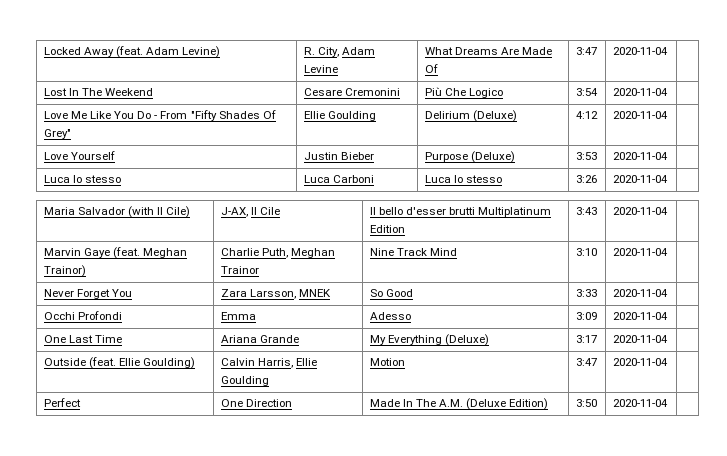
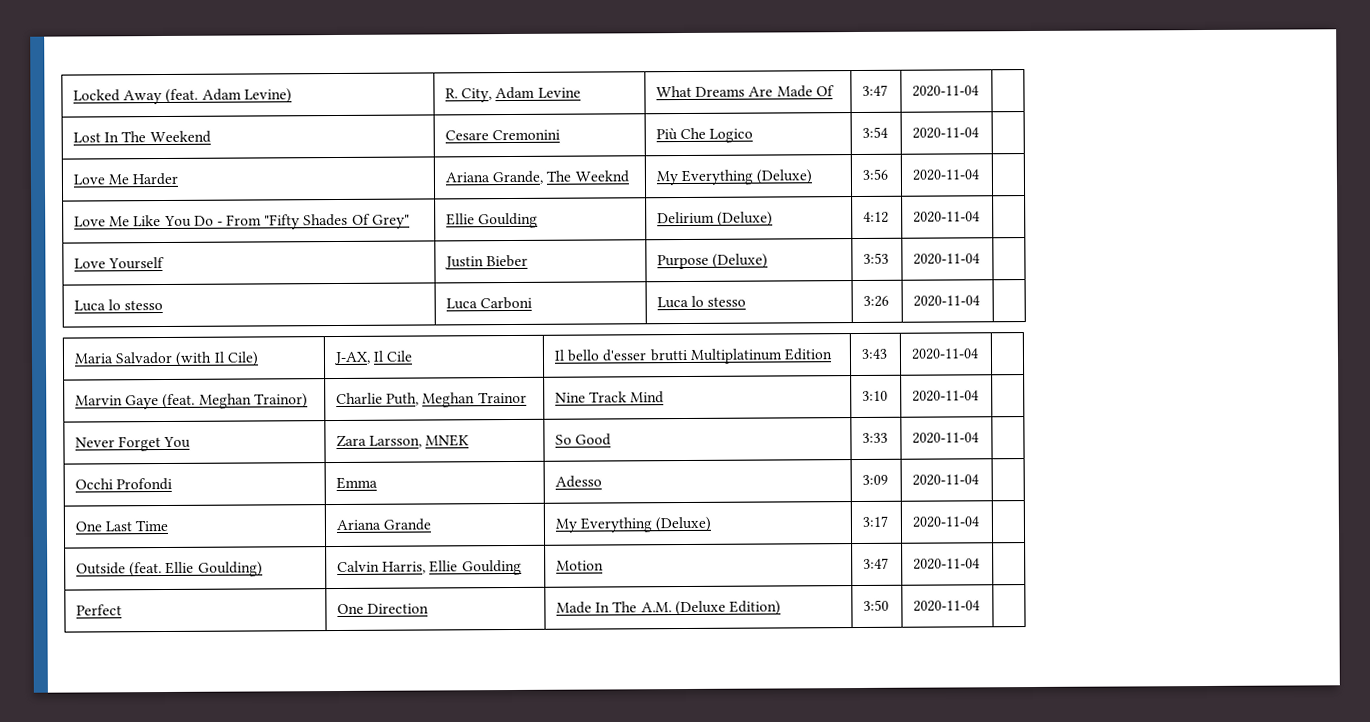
+ Love Me Harder | Ariana Grande, The Weeknd | My Everything (Deluxe) | 3:56 | 2020-11-04 |

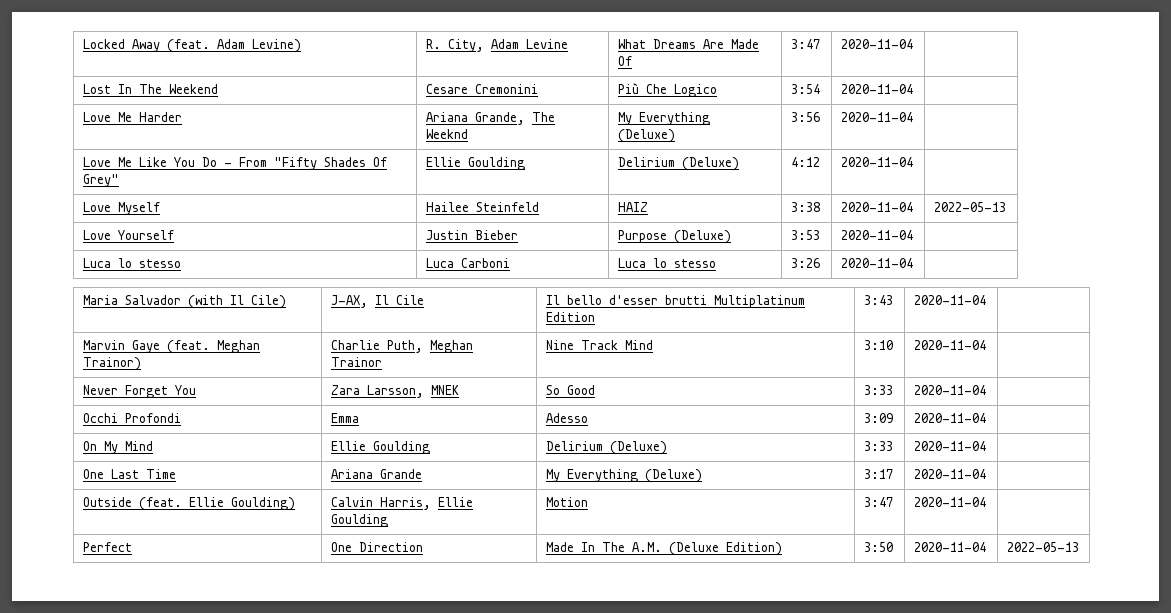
+ Love Myself | Hailee Steinfeld | HAIZ | 3:38 | 2020-11-04 | 2022-05-13
+ On My Mind | Ellie Goulding | Delirium (Deluxe) | 3:33 | 2020-11-04 |
- Perfect | One Direction | Made In The A.M. (Deluxe Edition) | 3:50 | 2020-11-04 |
+ Perfect | One Direction | Made In The A.M. (Deluxe Edition) | 3:50 | 2020-11-04 | 2022-05-13

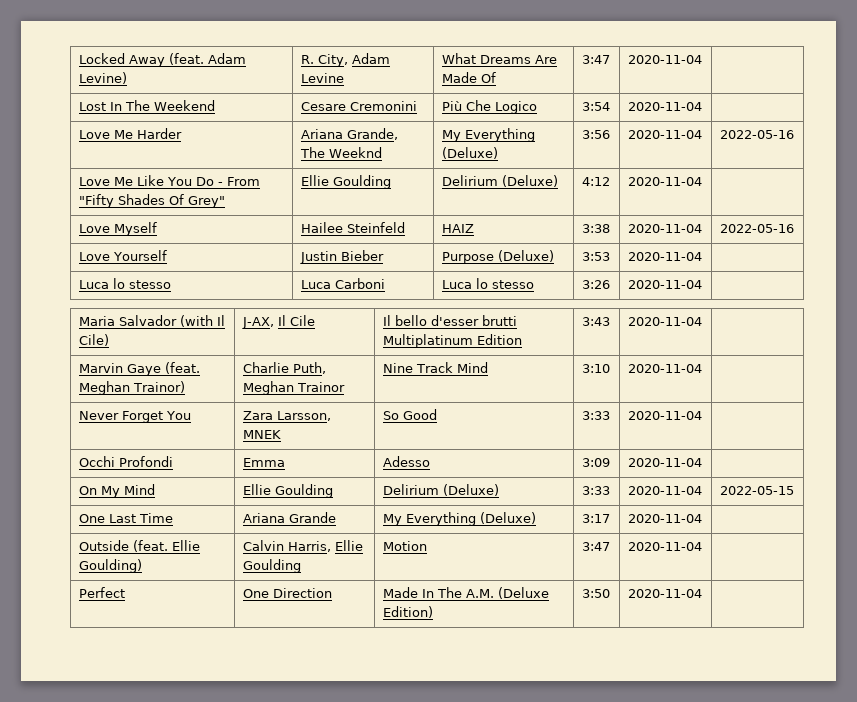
- Love Me Harder | Ariana Grande, The Weeknd | My Everything (Deluxe) | 3:56 | 2020-11-04 |
+ Love Me Harder | Ariana Grande, The Weeknd | My Everything (Deluxe) | 3:56 | 2020-11-04 | 2022-05-16
- Love Myself | Hailee Steinfeld | HAIZ | 3:38 | 2020-11-04 | 2022-05-13
+ Love Myself | Hailee Steinfeld | HAIZ | 3:38 | 2020-11-04 | 2022-05-16
- On My Mind | Ellie Goulding | Delirium (Deluxe) | 3:33 | 2020-11-04 |
+ On My Mind | Ellie Goulding | Delirium (Deluxe) | 3:33 | 2020-11-04 | 2022-05-15
- Perfect | One Direction | Made In The A.M. (Deluxe Edition) | 3:50 | 2020-11-04 | 2022-05-13
+ Perfect | One Direction | Made In The A.M. (Deluxe Edition) | 3:50 | 2020-11-04 |

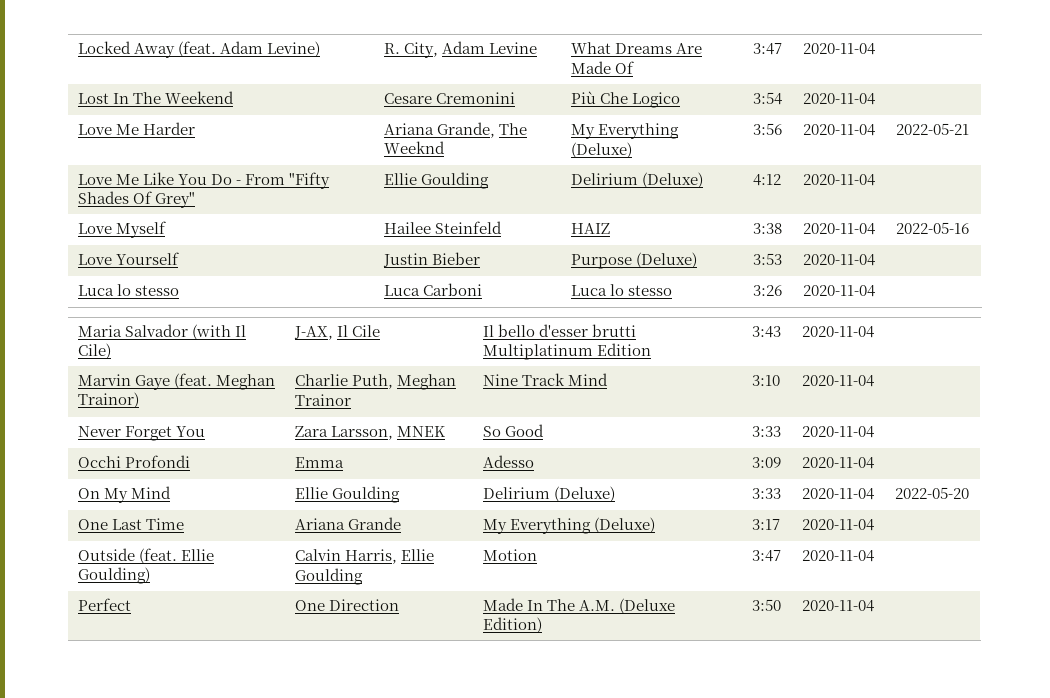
- Love Me Harder | Ariana Grande, The Weeknd | My Everything (Deluxe) | 3:56 | 2020-11-04 | 2022-05-16
+ Love Me Harder | Ariana Grande, The Weeknd | My Everything (Deluxe) | 3:56 | 2020-11-04 | 2022-05-21
- On My Mind | Ellie Goulding | Delirium (Deluxe) | 3:33 | 2020-11-04 | 2022-05-15
+ On My Mind | Ellie Goulding | Delirium (Deluxe) | 3:33 | 2020-11-04 | 2022-05-20

